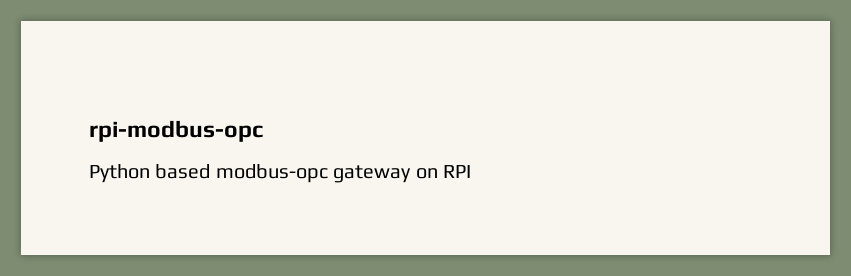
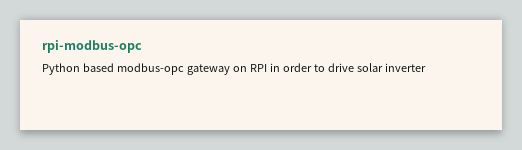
- Python based modbus-opc gateway on RPI
+ Python based modbus-opc gateway on RPI in order to drive solar inverter

